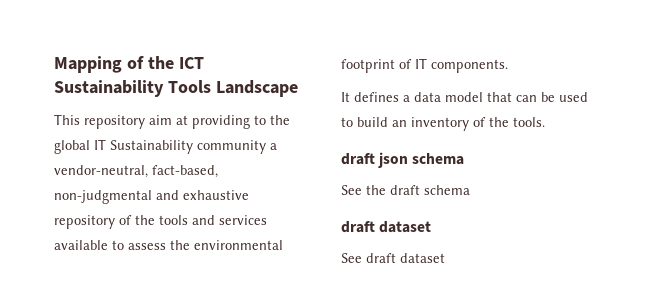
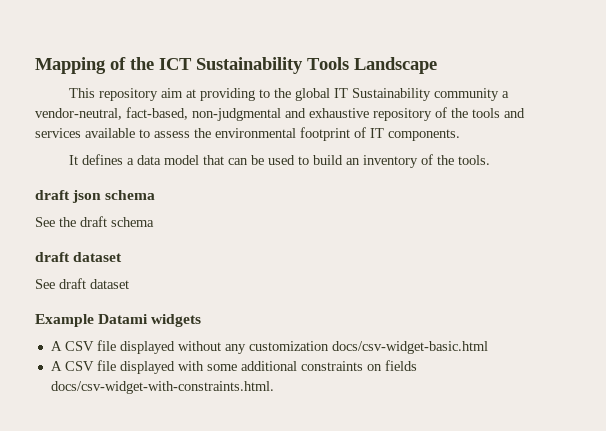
+ Example Datami widgets
+ A CSV file displayed without any customization docs/csv-widget-basic.html
+ A CSV file displayed with some additional constraints on fields docs/csv-widget-with-constraints.html.

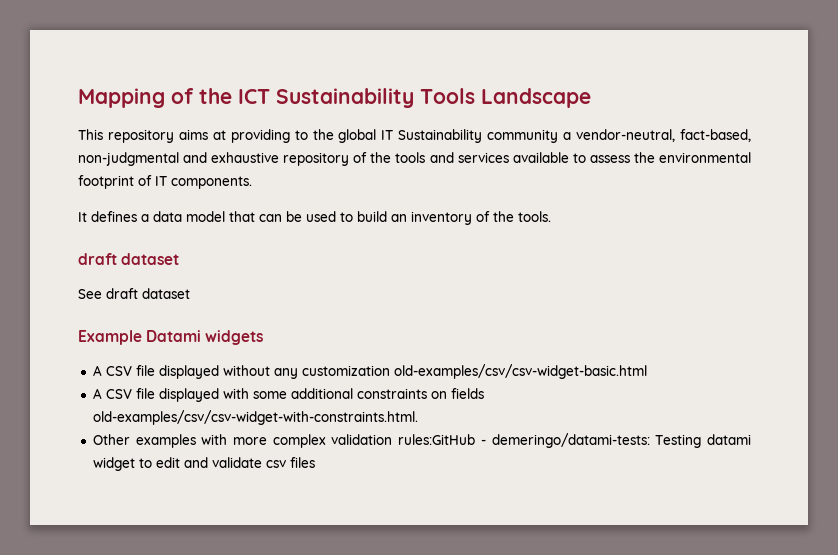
- This repository aim at providing to the global IT Sustainability community a vendor-neutral, fact-based, non-judgmental and exhaustive repository of the tools and services available to assess the environmental footprint of IT components.
+ This repository aims at providing to the global IT Sustainability community a vendor-neutral, fact-based, non-judgmental and exhaustive repository of the tools and services available to assess the environmental footprint of IT components.
- draft json schema
- See the draft schema
- A CSV file displayed without any customization docs/csv-widget-basic.html
+ A CSV file displayed without any customization old-examples/csv/csv-widget-basic.html
- A CSV file displayed with some additional constraints on fields docs/csv-widget-with-constraints.html.
+ A CSV file displayed with some additional constraints on fields old-examples/csv/csv-widget-with-constraints.html.
+ Other examples with more complex validation rules:GitHub - demeringo/datami-tests: Testing datami widget to edit and validate csv files

